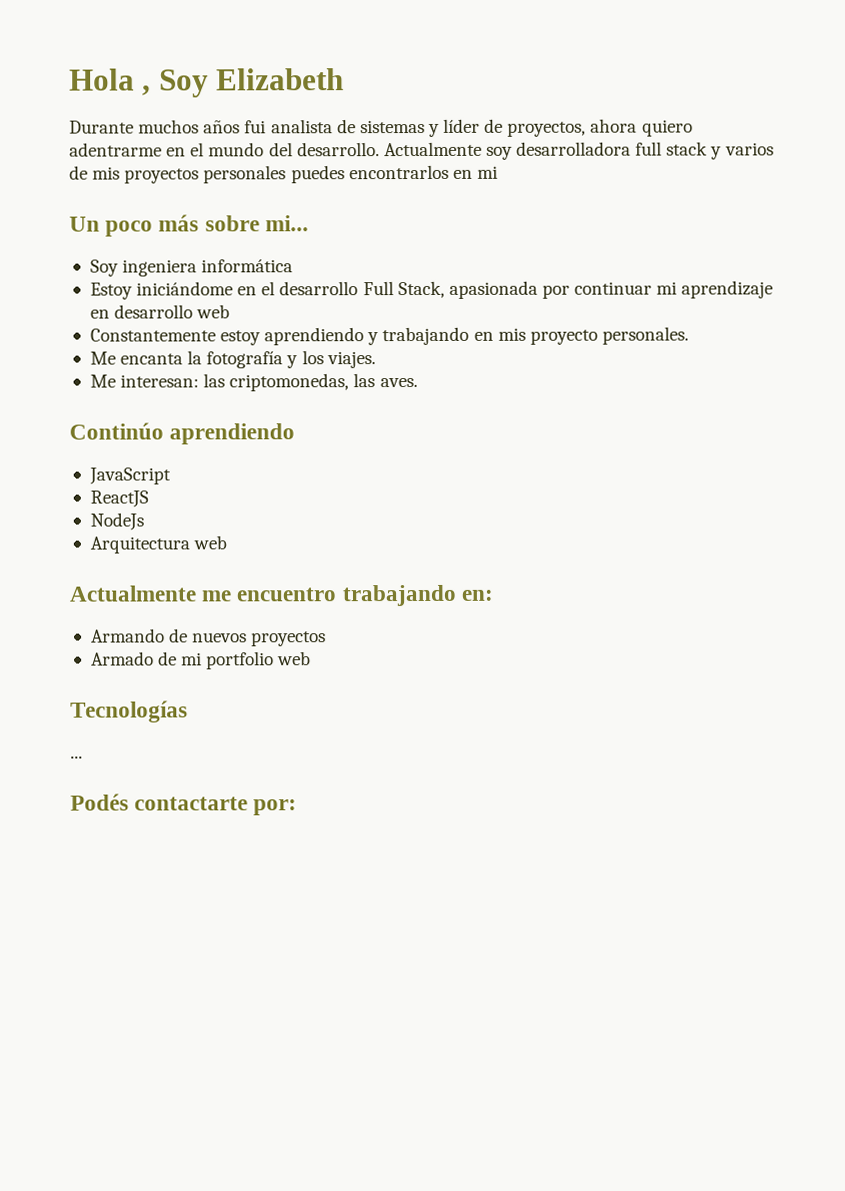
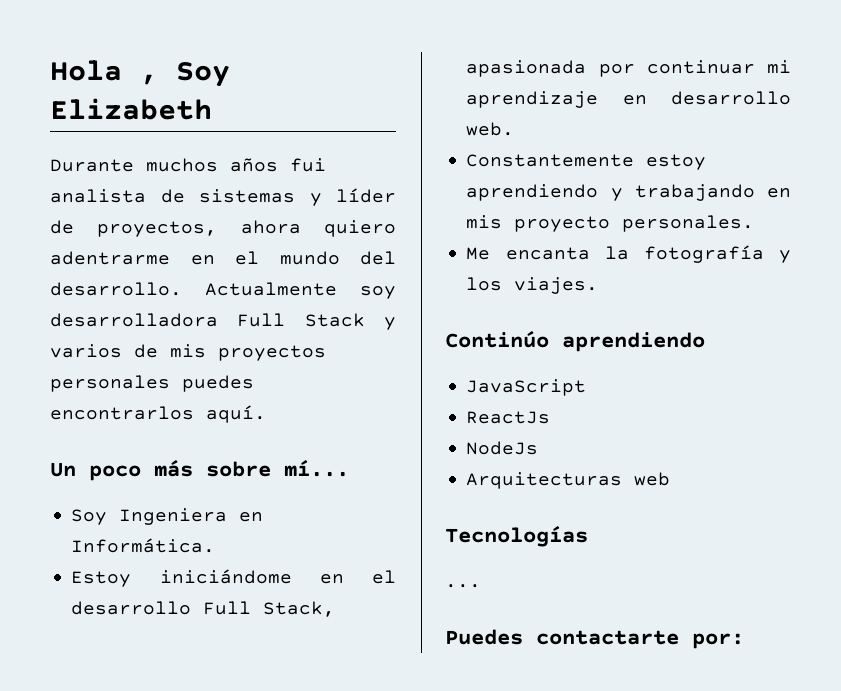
- Actualmente soy desarrolladora full stack y varios de mis proyectos personales puedes encontrarlos en mi
+ Actualmente soy desarrolladora Full Stack y varios de mis proyectos personales puedes encontrarlos aquí.
- Un poco más sobre mi...
- Soy ingeniera informática
+ Un poco más sobre mí...
+ Soy Ingeniera en Informática.
- Estoy iniciándome en el desarrollo Full Stack, apasionada por continuar mi aprendizaje en desarrollo web
+ Estoy iniciándome en el desarrollo Full Stack, apasionada por continuar mi aprendizaje en desarrollo web.
- Me interesan: las criptomonedas, las aves.
- ReactJS
+ ReactJs
- Arquitectura web
- Actualmente me encuentro trabajando en:
- Armando de nuevos proyectos
- Armado de mi portfolio web
+ Arquitecturas web
- Podés contactarte por:
+ Puedes contactarte por:

